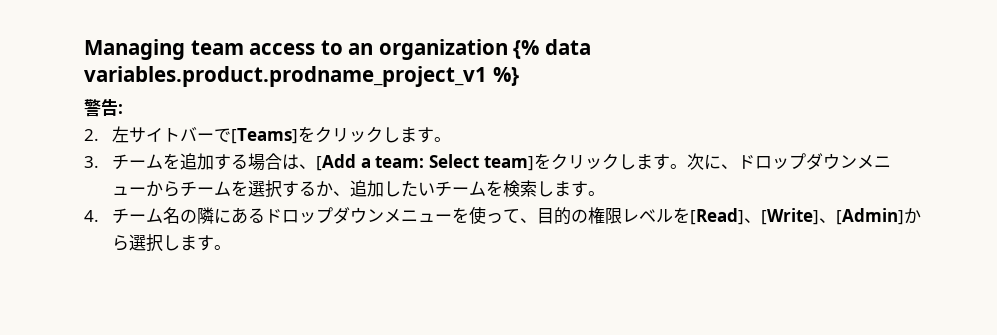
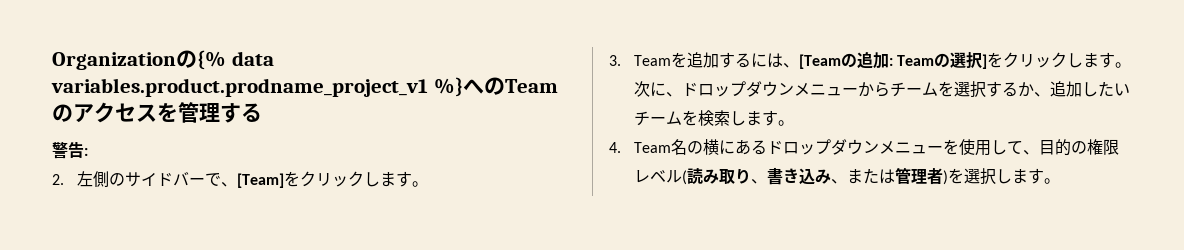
- Managing team access to an organization {% data variables.product.prodname_project_v1 %}
+ Organizationの{% data variables.product.prodname_project_v1 %}へのTeamのアクセスを管理する
  警告:
- 2.左サイトバーで[Teams]をクリックします。
+ 2.左側のサイドバーで、[Team]をクリックします。
- 3.チームを追加する場合は、[Add a team: Select team]をクリックします。
+ 3. Teamを追加するには、[Teamの追加: Teamの選択]をクリックします。
- 4.チーム名の隣にあるドロップダウンメニューを使って、目的の権限レベルを[Read]、[Write]、[Admin]から選択します。
+ 4. Team名の横にあるドロップダウンメニューを使用して、目的の権限レベル(読み取り、書き込み、または管理者)を選択します。

